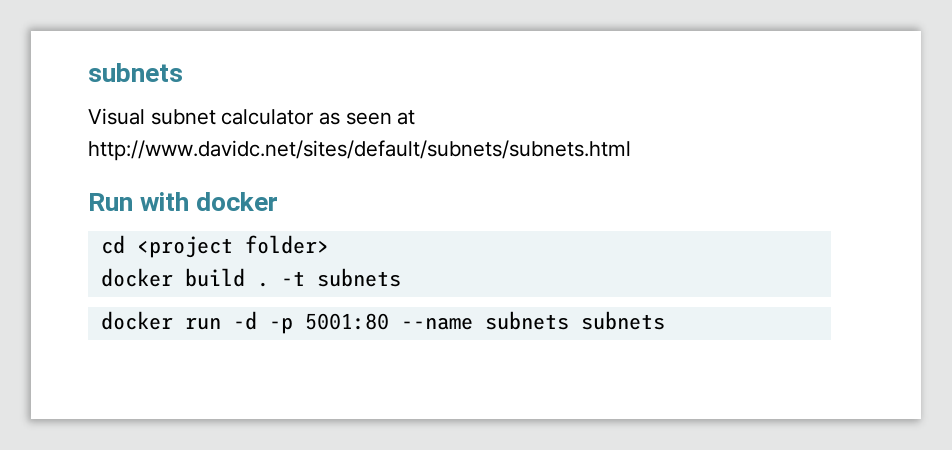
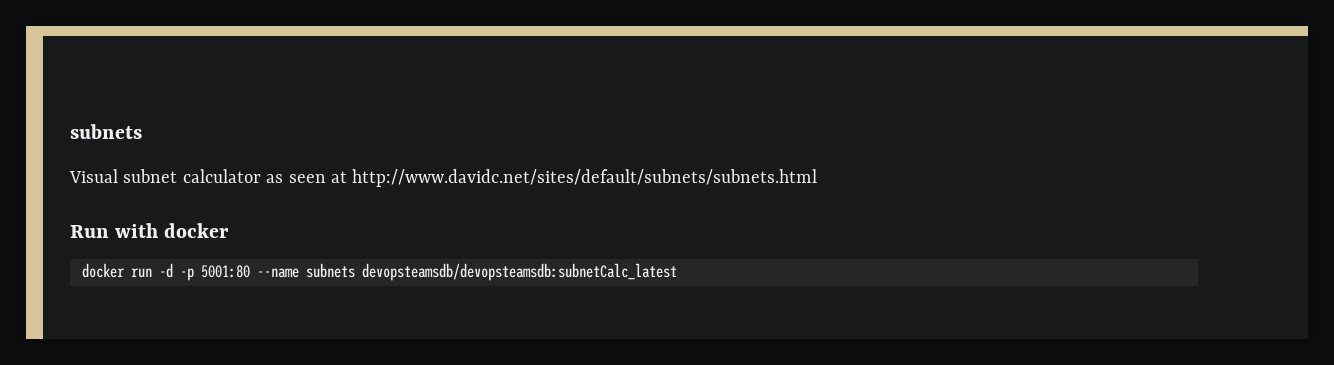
- cd <project folder>
- docker build . -t subnets
- docker run -d -p 5001:80 --name subnets subnets
+ docker run -d -p 5001:80 --name subnets devopsteamsdb/devopsteamsdb:subnetCalc_latest

